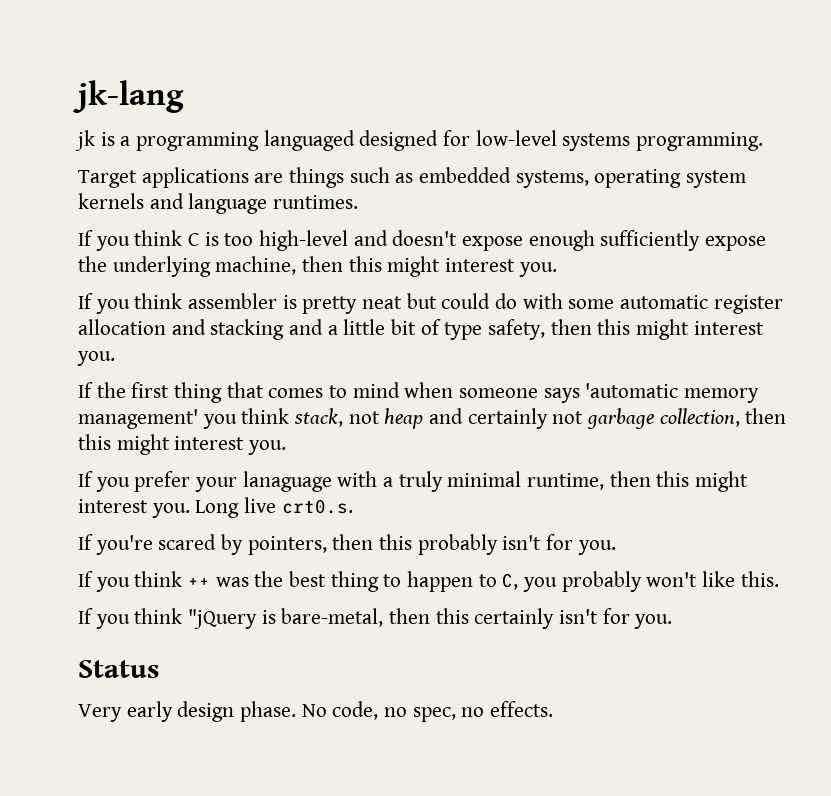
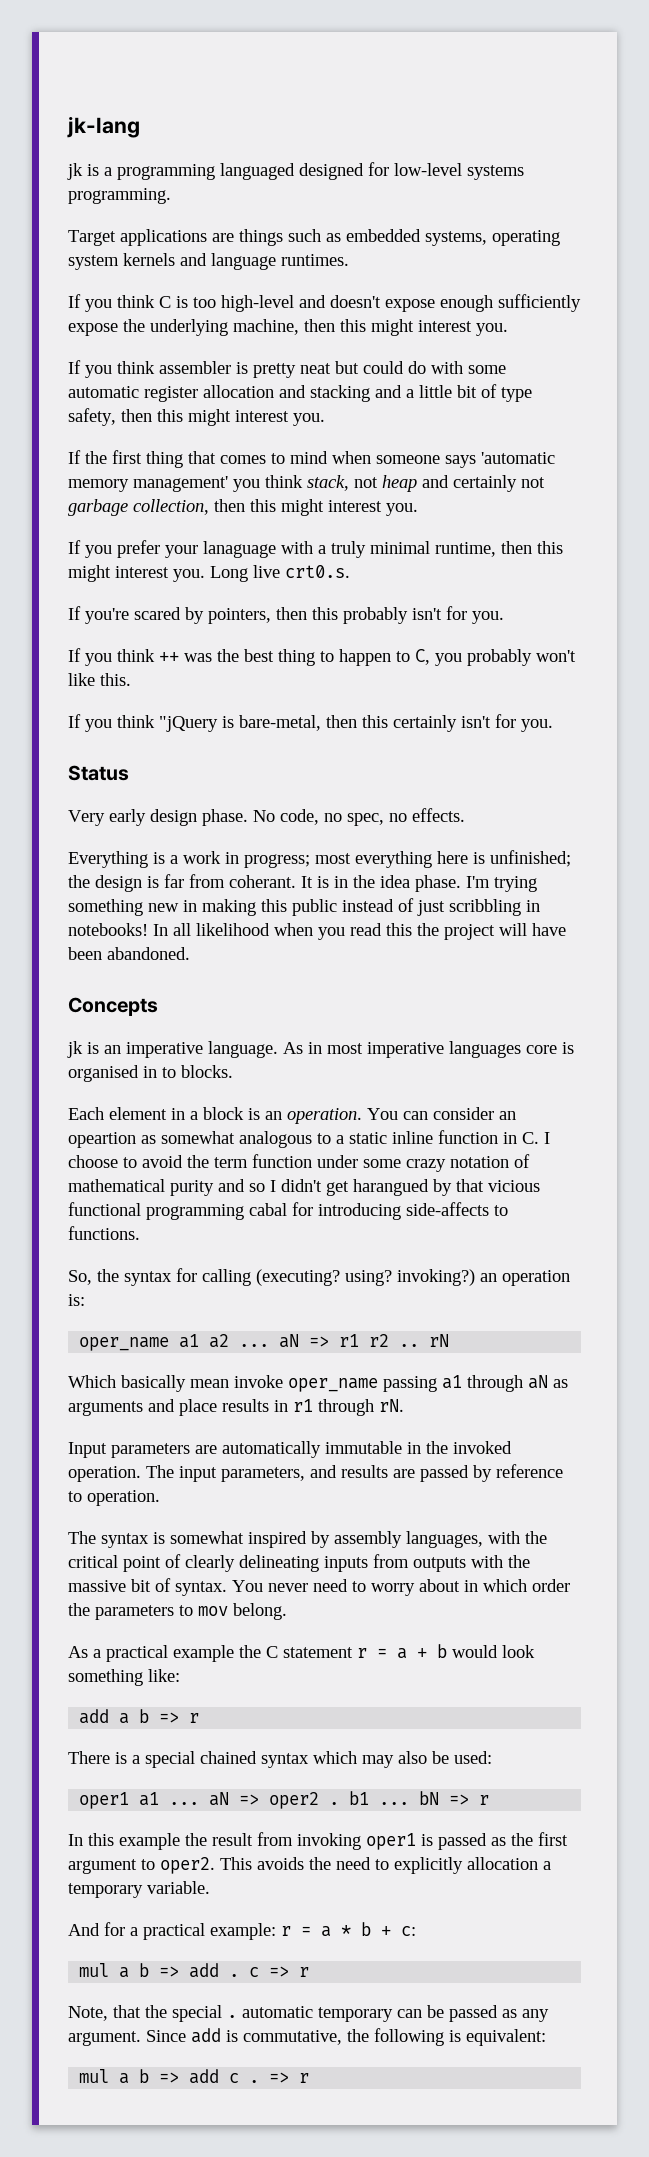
+ Everything is a work in progress; most everything here is unfinished; the design is far from coherant. It is in the idea phase. I'm trying something new in making this public instead of just scribbling in notebooks! In all likelihood when you read this the project will have been abandoned.
+ Concepts
+ jk is an imperative language. As in most imperative languages core is organised in to blocks.
+ Each element in a block is an operation. You can consider an opeartion as somewhat analogous to a static inline function in C. I choose to avoid the term function under some crazy notation of mathematical purity and so I didn't get harangued by that vicious functional programming cabal for introducing side-affects to functions.
+ So, the syntax for calling (executing? using? invoking?) an operation is:
+ oper_name a1 a2 ... aN => r1 r2 .. rN
+ Which basically mean invoke oper_name passing a1 through aN as arguments and place results in r1 through rN.
+ Input parameters are automatically immutable in the invoked operation. The input parameters, and results are passed by reference to operation.
+ The syntax is somewhat inspired by assembly languages, with the critical point of clearly delineating inputs from outputs with the massive bit of syntax. You never need to worry about in which order the parameters to mov belong.
+ As a practical example the C statement r = a + b would look something like:
+ add a b => r
+ There is a special chained syntax which may also be used:
+ oper1 a1 ... aN => oper2 . b1 ... bN => r
+ In this example the result from invoking oper1 is passed as the first argument to oper2. This avoids the need to explicitly allocation a temporary variable.
+ And for a practical example: r = a * b + c:
+ mul a b => add . c => r
+ Note, that the special . automatic temporary can be passed as any argument. Since add is commutative, the following is equivalent:
+ mul a b => add c . => r

